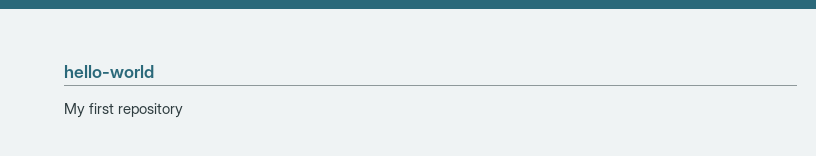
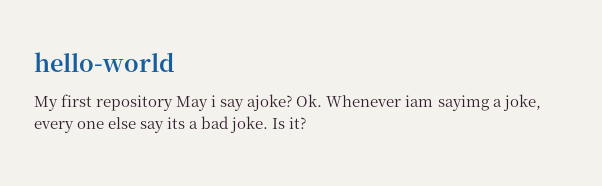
- My first repository
+ My first repository May i say ajoke? Ok. Whenever iam sayimg a joke, every one else say its a bad joke. Is it?

